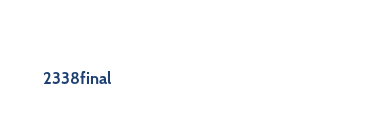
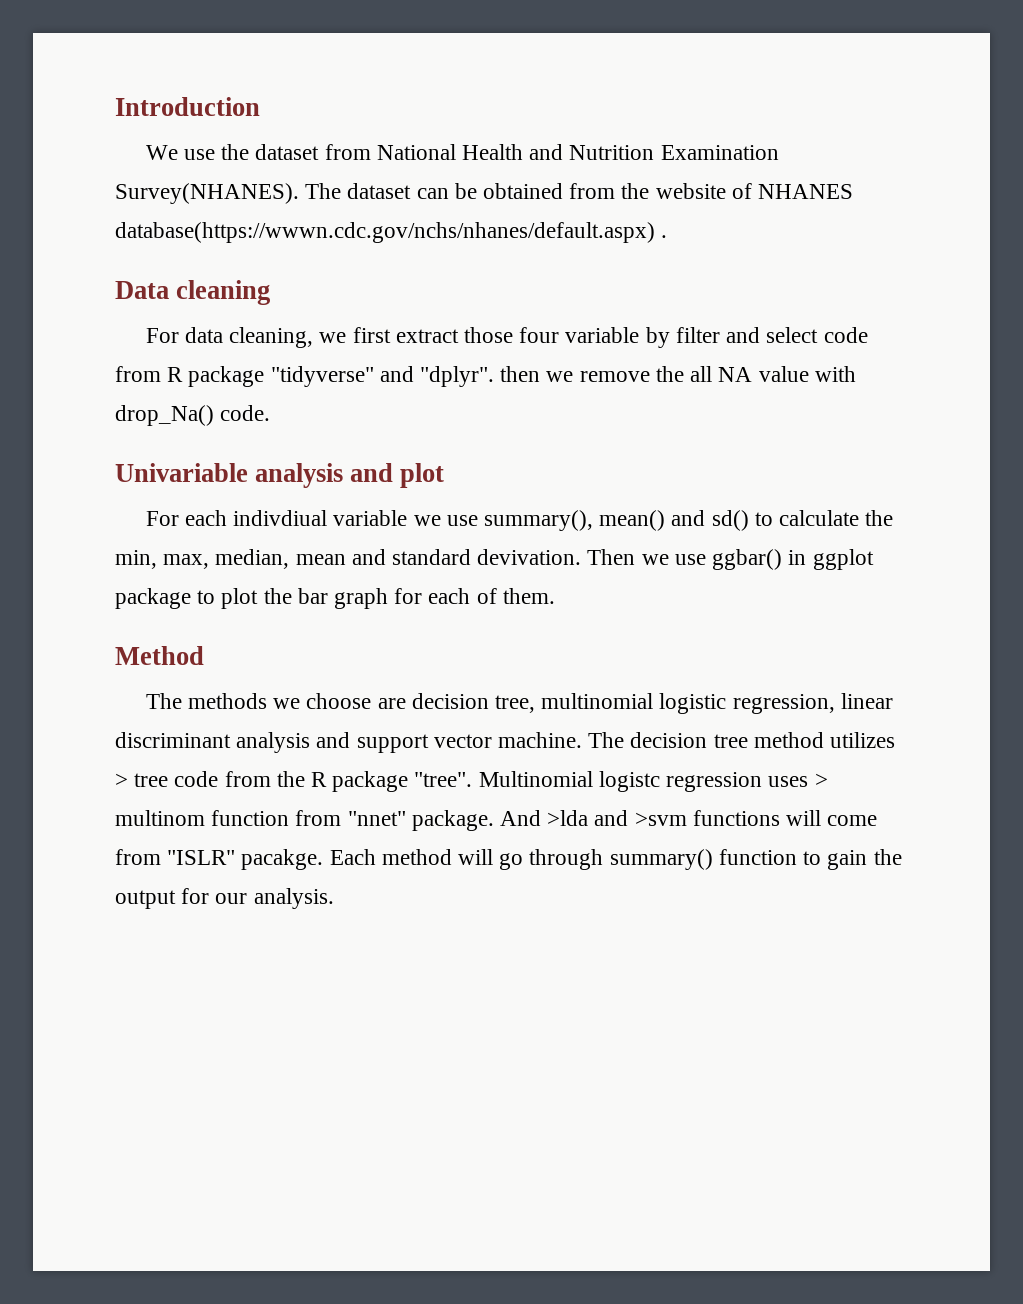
- 2338final
+ Introduction
+ We use the dataset from National Health and Nutrition Examination Survey(NHANES). The dataset can be obtained from the website of NHANES database(https://wwwn.cdc.gov/nchs/nhanes/default.aspx) .
+ Data cleaning
+ For data cleaning, we first extract those four variable by filter and select code from R package "tidyverse" and "dplyr". then we remove the all NA value with drop_Na() code.
+ Univariable analysis and plot
+ For each indivdiual variable we use summary(), mean() and sd() to calculate the min, max, median, mean and standard devivation. Then we use ggbar() in ggplot package to plot the bar graph for each of them.
+ Method
+ The methods we choose are decision tree, multinomial logistic regression, linear discriminant analysis and support vector machine. The decision tree method utilizes > tree code from the R package "tree". Multinomial logistc regression uses > multinom function from "nnet" package. And >lda and >svm functions will come from "ISLR" pacakge. Each method will go through summary() function to gain the output for our analysis.

